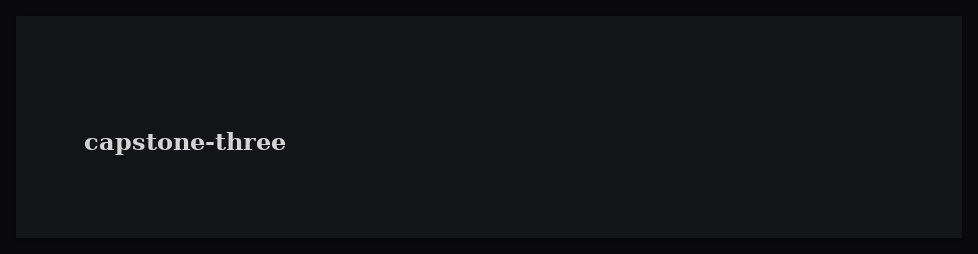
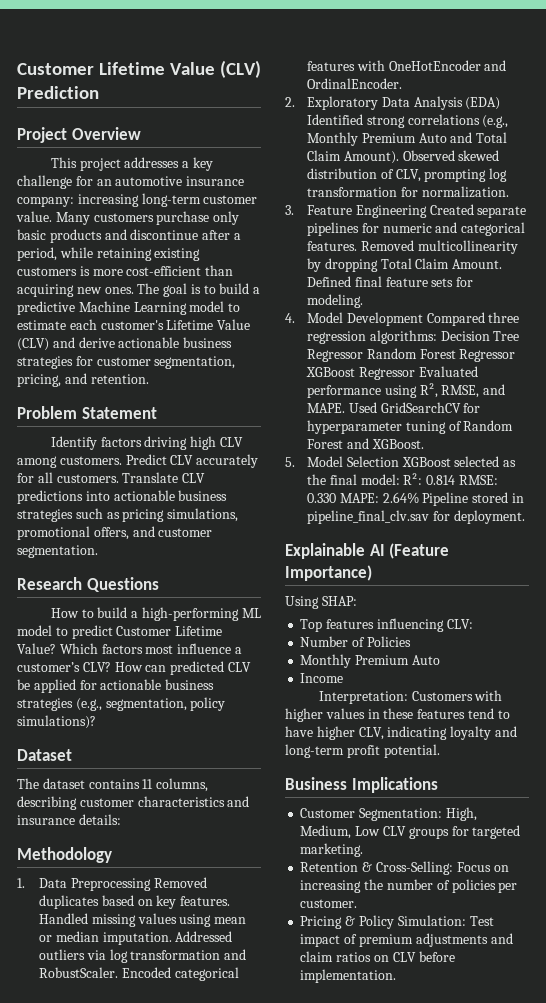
- capstone-three
+ Customer Lifetime Value (CLV) Prediction
+ Project Overview
+ This project addresses a key challenge for an automotive insurance company: increasing long-term customer value. Many customers purchase only basic products and discontinue after a period, while retaining existing customers is more cost-efficient than acquiring new ones. The goal is to build a predictive Machine Learning model to estimate each customer's Lifetime Value (CLV) and derive actionable business strategies for customer segmentation, pricing, and retention.
+ Problem Statement
+ Identify factors driving high CLV among customers. Predict CLV accurately for all customers. Translate CLV predictions into actionable business strategies such as pricing simulations, promotional offers, and customer segmentation.
+ Research Questions
+ How to build a high-performing ML model to predict Customer Lifetime Value? Which factors most influence a customer’s CLV? How can predicted CLV be applied for actionable business strategies (e.g., segmentation, policy simulations)?
+ Dataset
+ The dataset contains 11 columns, describing customer characteristics and insurance details:
+ Methodology
+ 1. Data Preprocessing Removed duplicates based on key features. Handled missing values using mean or median imputation. Addressed outliers via log transformation and RobustScaler. Encoded categorical features with OneHotEncoder and OrdinalEncoder.
+ 2. Exploratory Data Analysis (EDA) Identified strong correlations (e.g., Monthly Premium Auto and Total Claim Amount). Observed skewed distribution of CLV, prompting log transformation for normalization.
+ 3. Feature Engineering Created separate pipelines for numeric and categorical features. Removed multicollinearity by dropping Total Claim Amount. Defined final feature sets for modeling.
+ 4. Model Development Compared three regression algorithms: Decision Tree Regressor Random Forest Regressor XGBoost Regressor Evaluated performance using R², RMSE, and MAPE. Used GridSearchCV for hyperparameter tuning of Random Forest and XGBoost.
+ 5. Model Selection XGBoost selected as the final model: R²: 0.814 RMSE: 0.330 MAPE: 2.64% Pipeline stored in pipeline_final_clv.sav for deployment.
+ Explainable AI (Feature Importance)
+ Using SHAP:
+ Top features influencing CLV:
+ Number of Policies
+ Monthly Premium Auto
+ Income
+ Interpretation: Customers with higher values in these features tend to have higher CLV, indicating loyalty and long-term profit potential.
+ Business Implications
+ Customer Segmentation: High, Medium, Low CLV groups for targeted marketing.
+ Retention & Cross-Selling: Focus on increasing the number of policies per customer.
+ Pricing & Policy Simulation: Test impact of premium adjustments and claim ratios on CLV before implementation.

